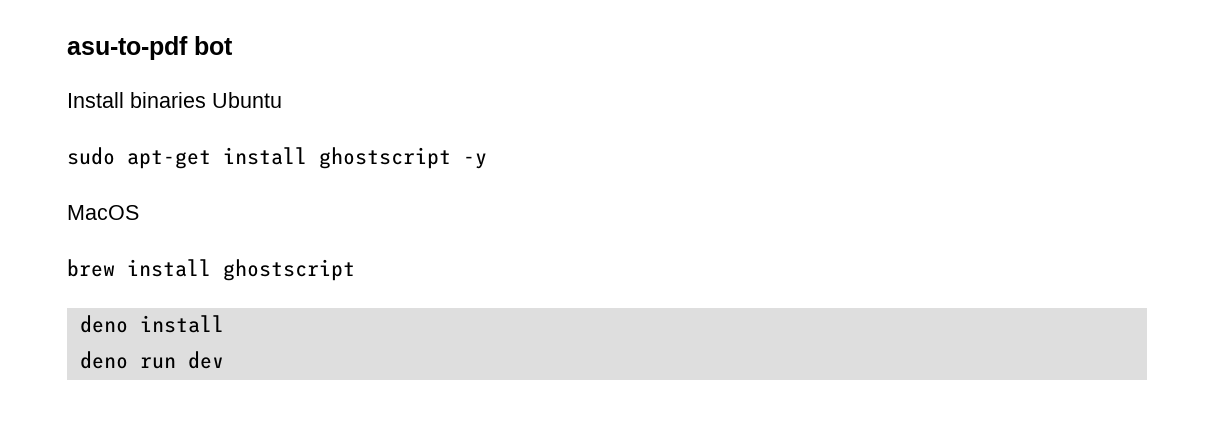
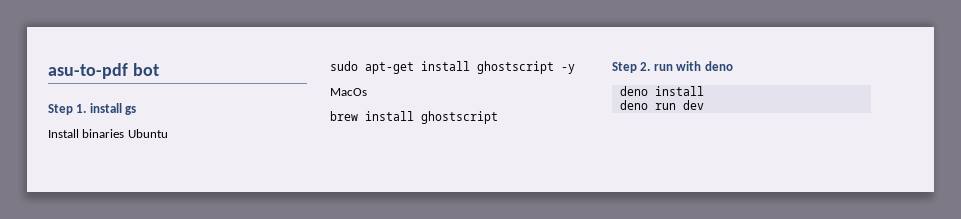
+ Step 1. install gs
- MacOS
+ MacOs
+ Step 2. run with deno

